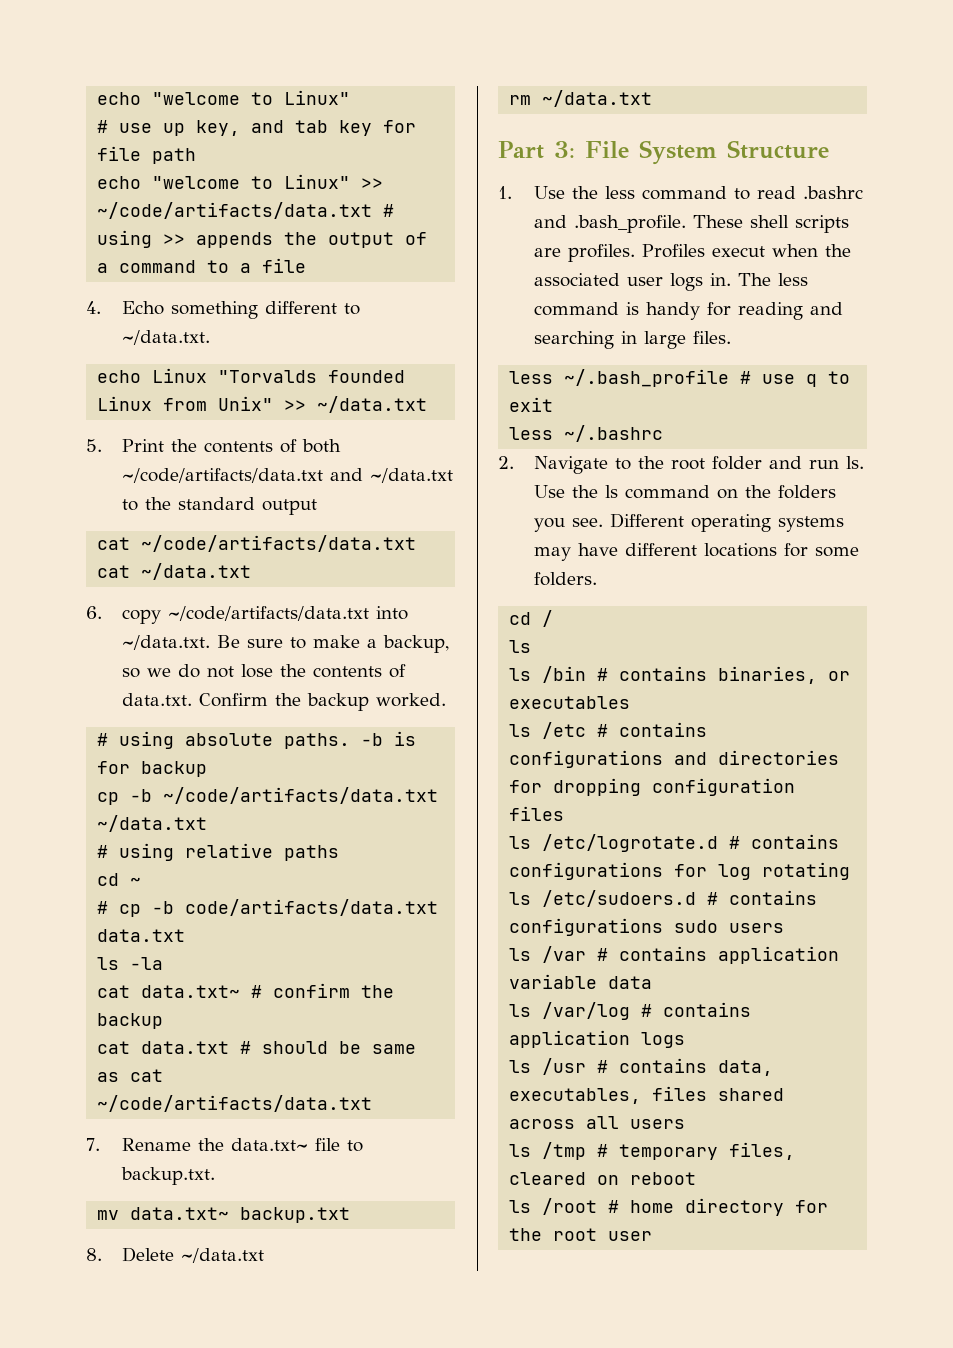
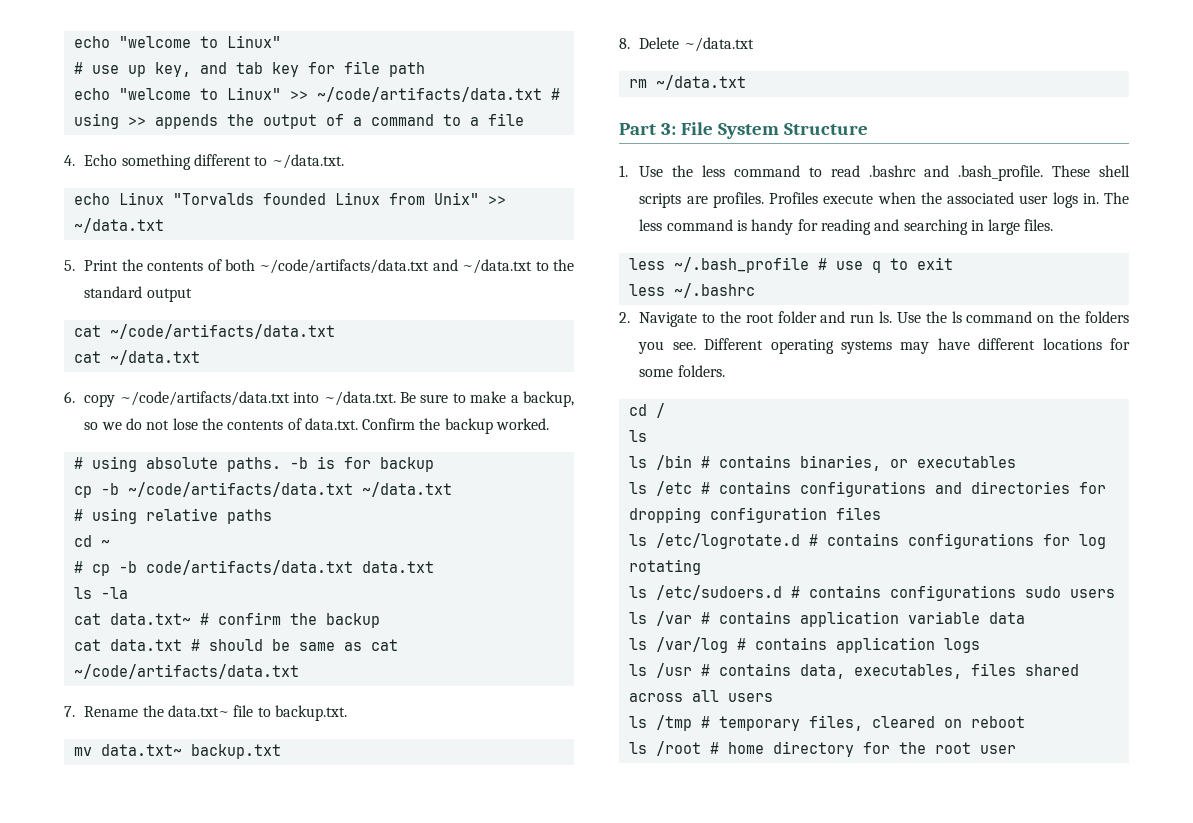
- Profiles execut when the associated user logs in.
+ Profiles execute when the associated user logs in.

